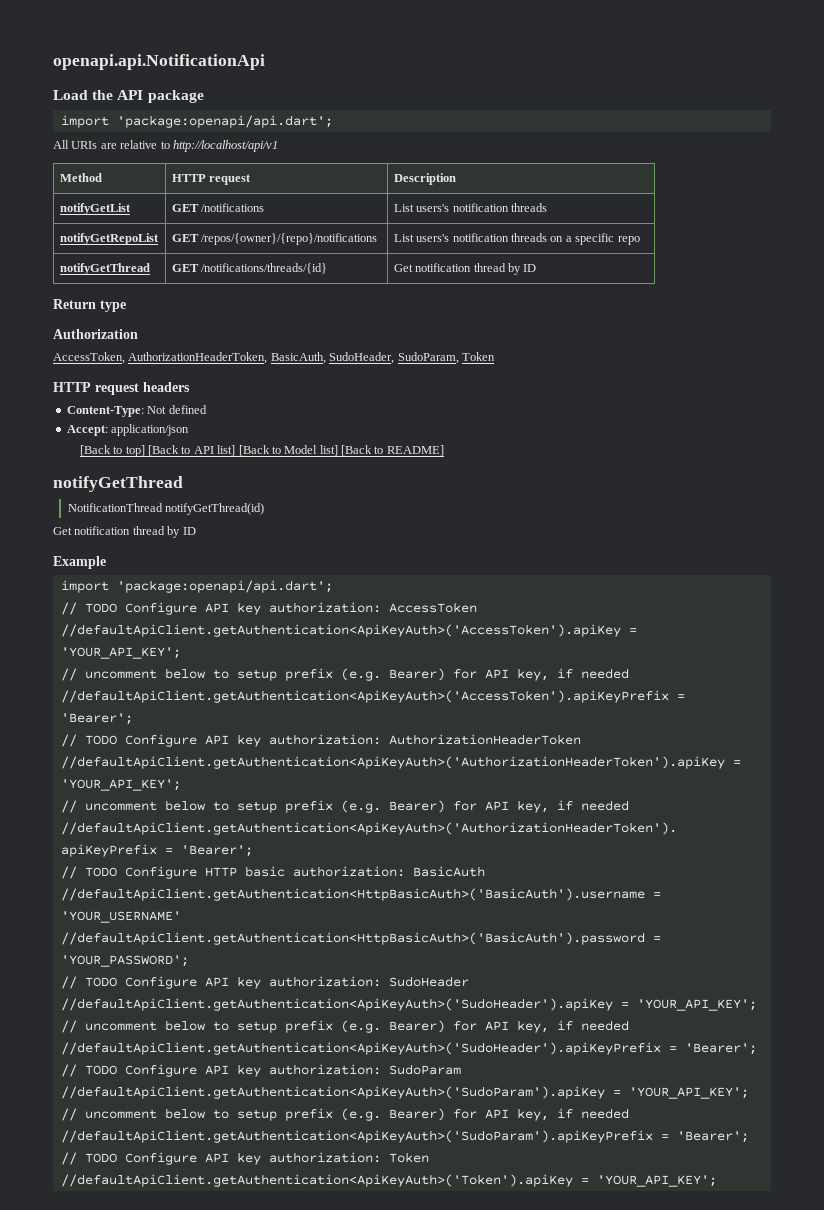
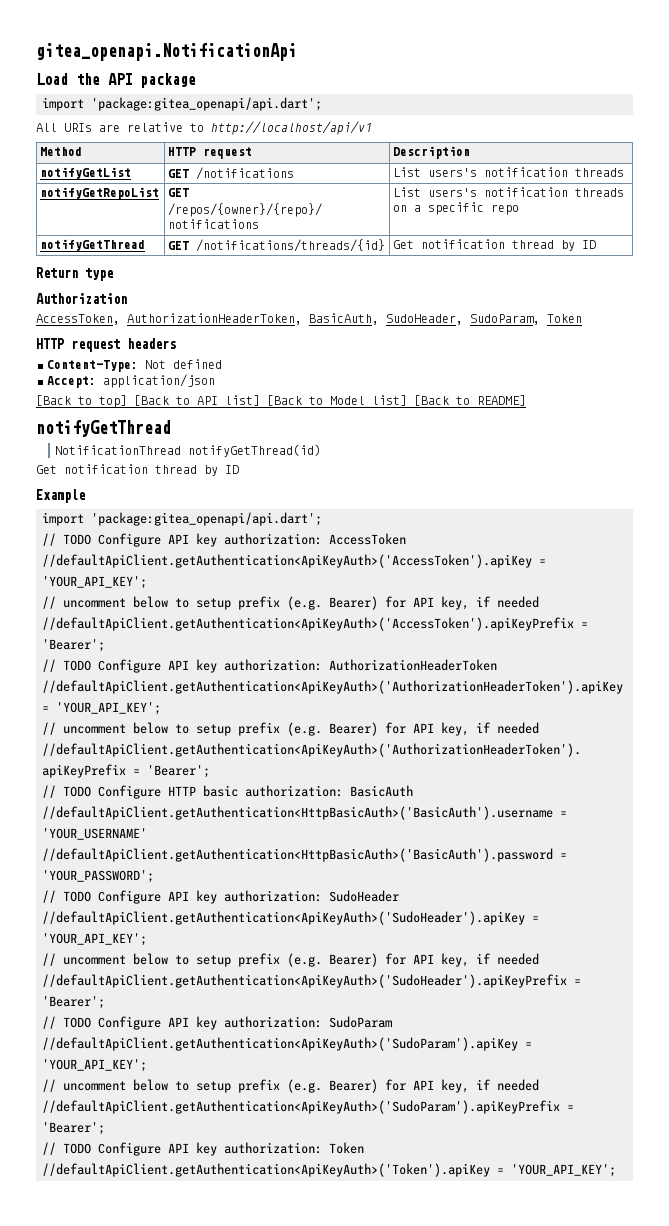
- openapi.api.NotificationApi
+ gitea_openapi.NotificationApi
  Load the API package
- import 'package:openapi/api.dart';
+ import 'package:gitea_openapi/api.dart';
  Example
- import 'package:openapi/api.dart';
+ import 'package:gitea_openapi/api.dart';

